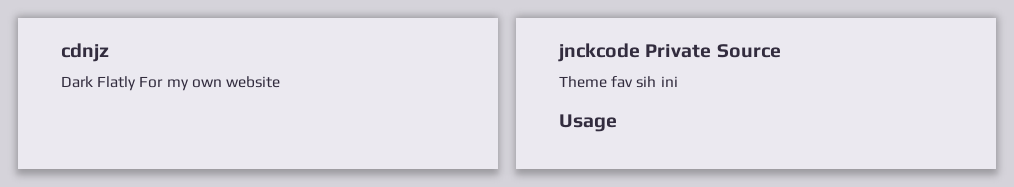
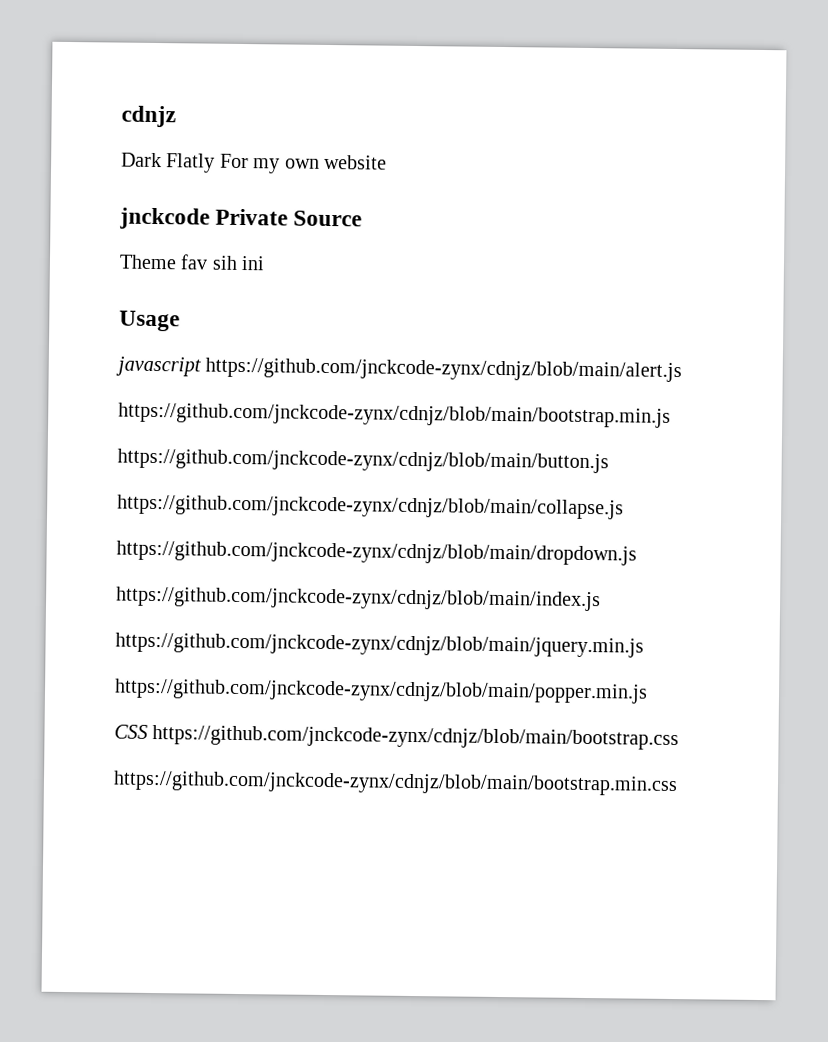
+ javascript https://github.com/jnckcode-zynx/cdnjz/blob/main/alert.js
+ https://github.com/jnckcode-zynx/cdnjz/blob/main/bootstrap.min.js
+ https://github.com/jnckcode-zynx/cdnjz/blob/main/button.js
+ https://github.com/jnckcode-zynx/cdnjz/blob/main/collapse.js
+ https://github.com/jnckcode-zynx/cdnjz/blob/main/dropdown.js
+ https://github.com/jnckcode-zynx/cdnjz/blob/main/index.js
+ https://github.com/jnckcode-zynx/cdnjz/blob/main/jquery.min.js
+ https://github.com/jnckcode-zynx/cdnjz/blob/main/popper.min.js
+ CSS https://github.com/jnckcode-zynx/cdnjz/blob/main/bootstrap.css
+ https://github.com/jnckcode-zynx/cdnjz/blob/main/bootstrap.min.css

